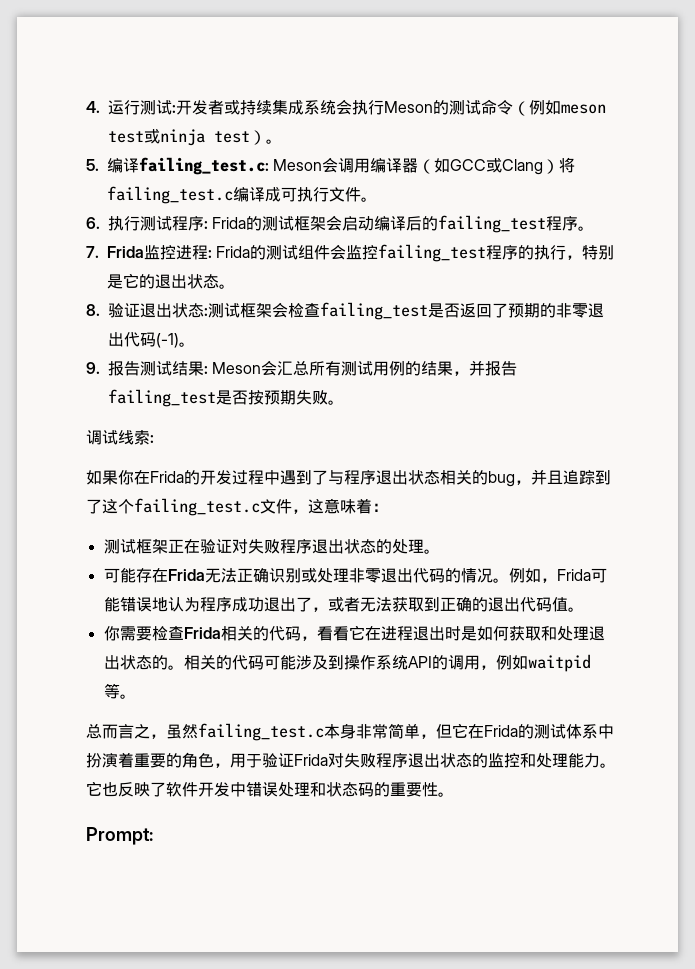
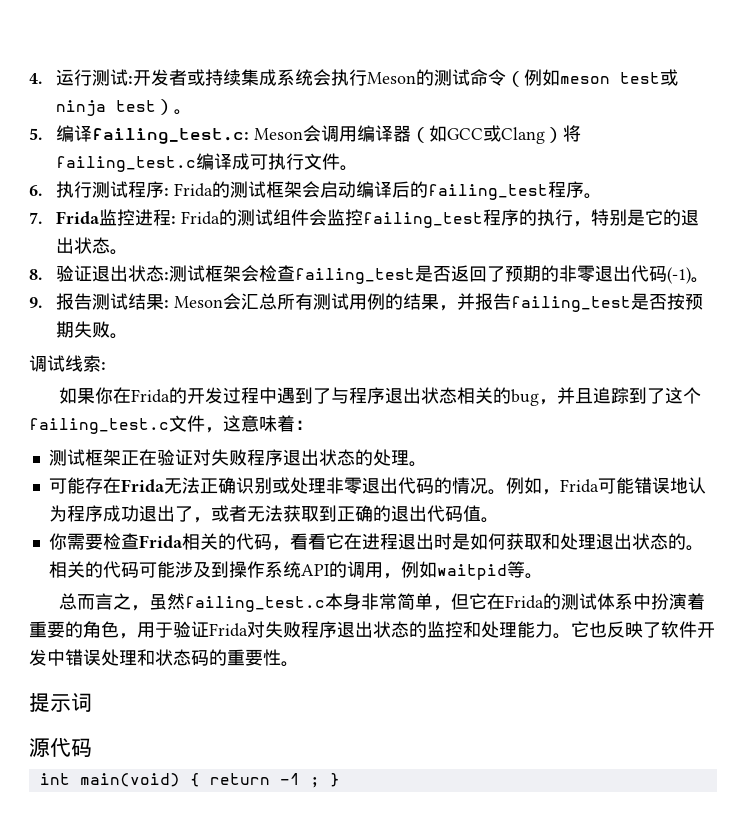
- Prompt:
+ 提示词
+ 源代码
+ int main(void) { return -1 ; }

